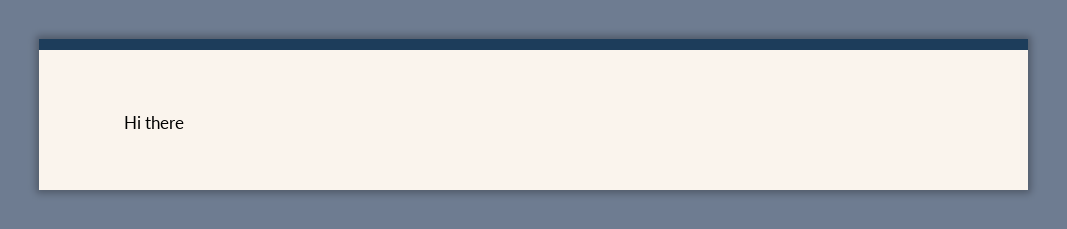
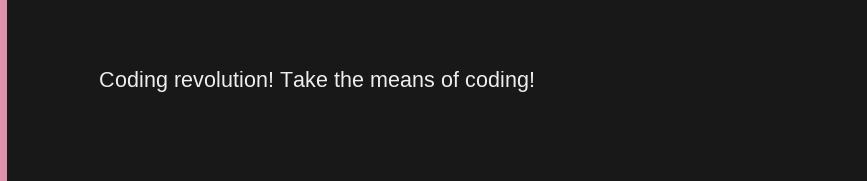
- Hi there
+ Coding revolution! Take the means of coding!

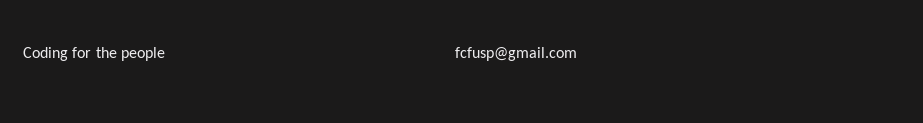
- Coding revolution! Take the means of coding!
+ Coding for the people
+ fcfusp@gmail.com

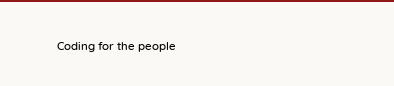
- fcfusp@gmail.com

